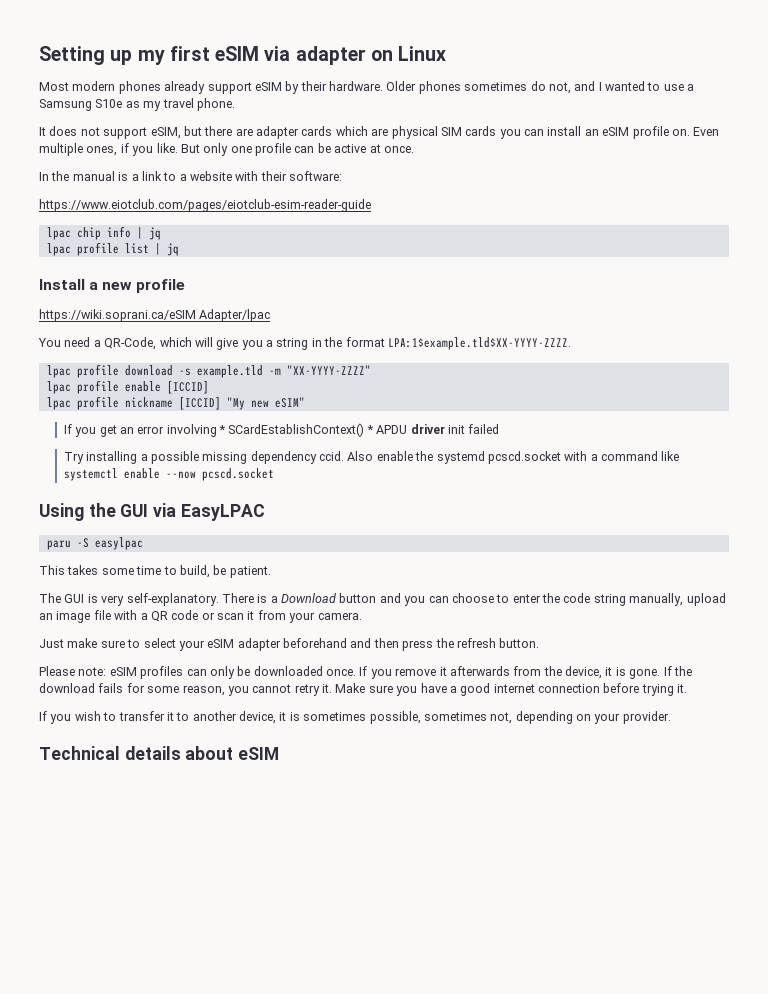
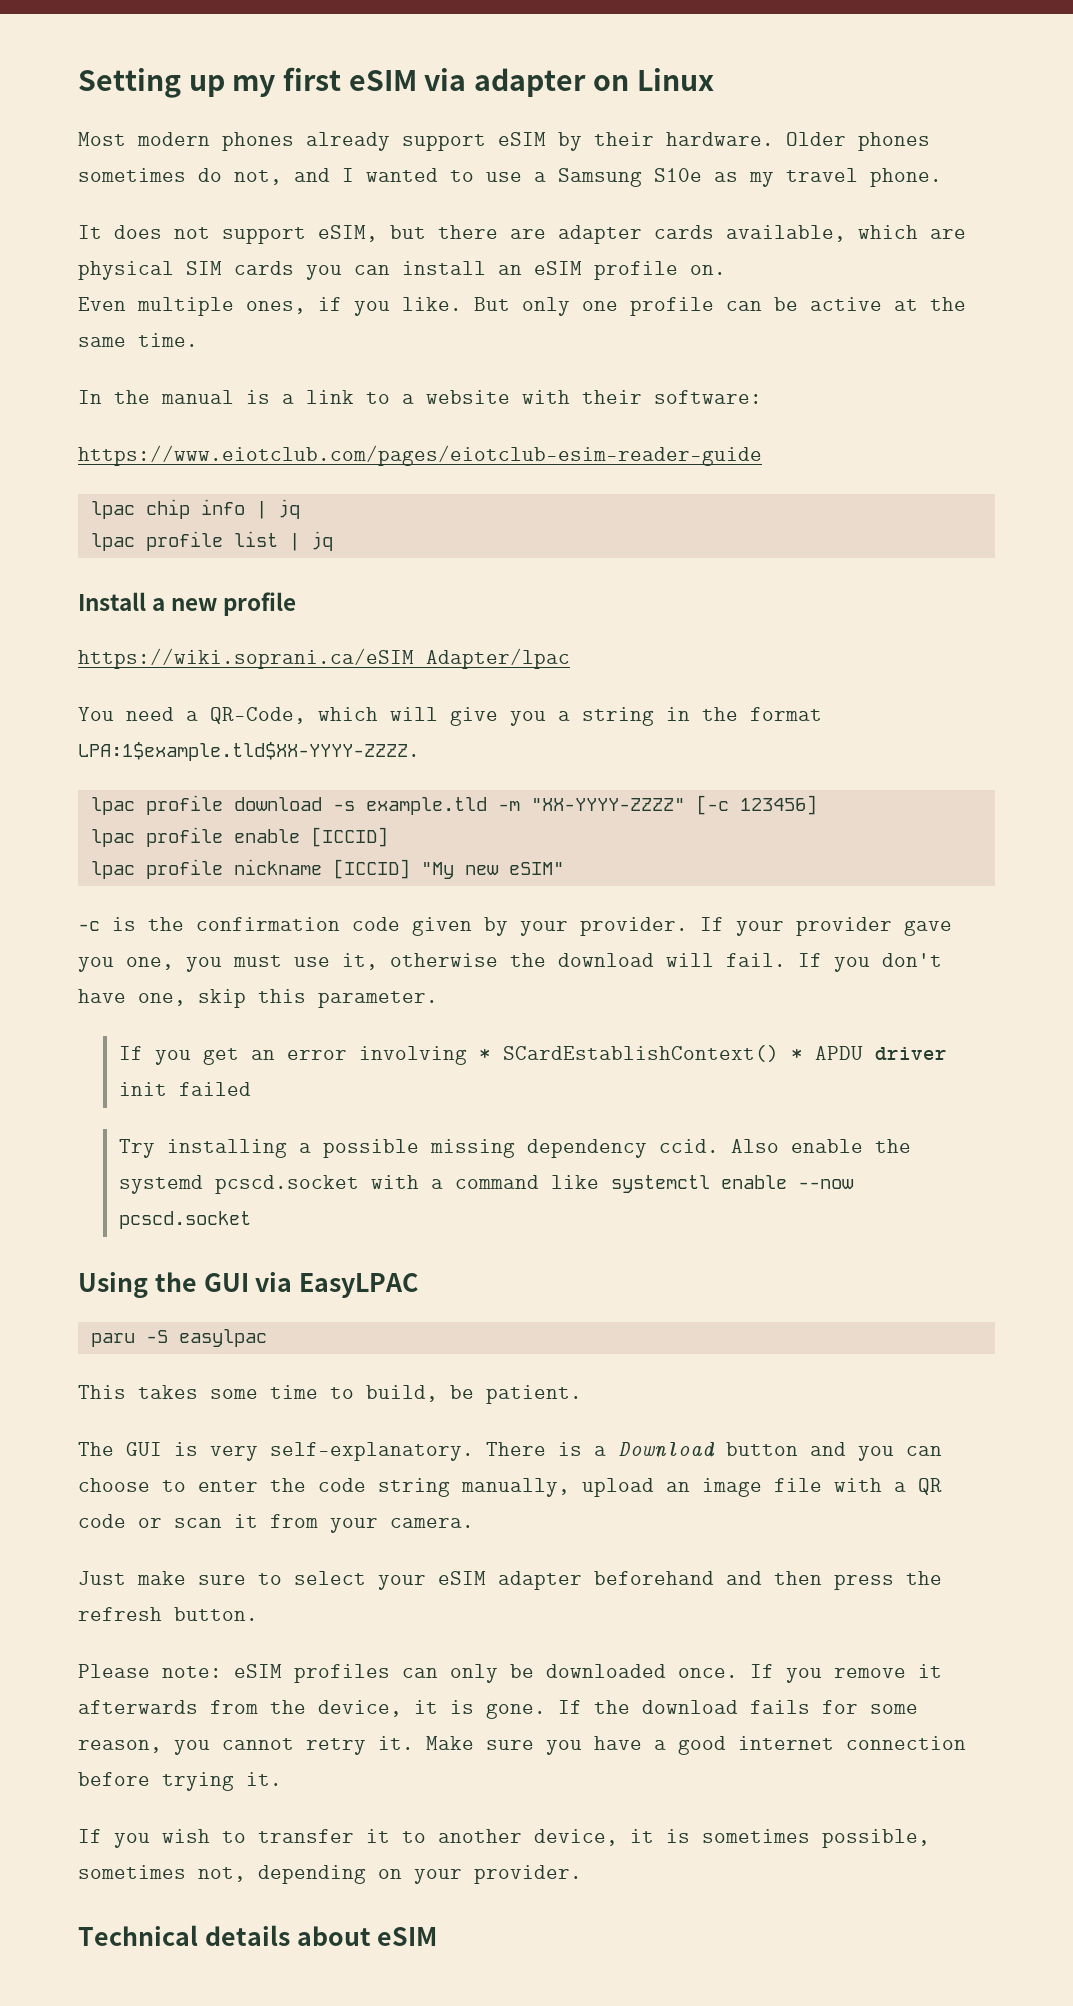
- It does not support eSIM, but there are adapter cards which are physical SIM cards you can install an eSIM profile on. Even multiple ones, if you like.
+ It does not support eSIM, but there are adapter cards available, which are physical SIM cards you can install an eSIM profile on.
+ Even multiple ones, if you like.
- But only one profile can be active at once.
+ But only one profile can be active at the same time.
- lpac profile download -s example.tld -m "XX-YYYY-ZZZZ"
+ lpac profile download -s example.tld -m "XX-YYYY-ZZZZ" [-c 123456]
+ -c is the confirmation code given by your provider. If your provider gave you one, you must use it, otherwise the download will fail. If you don't have one, skip this parameter.

